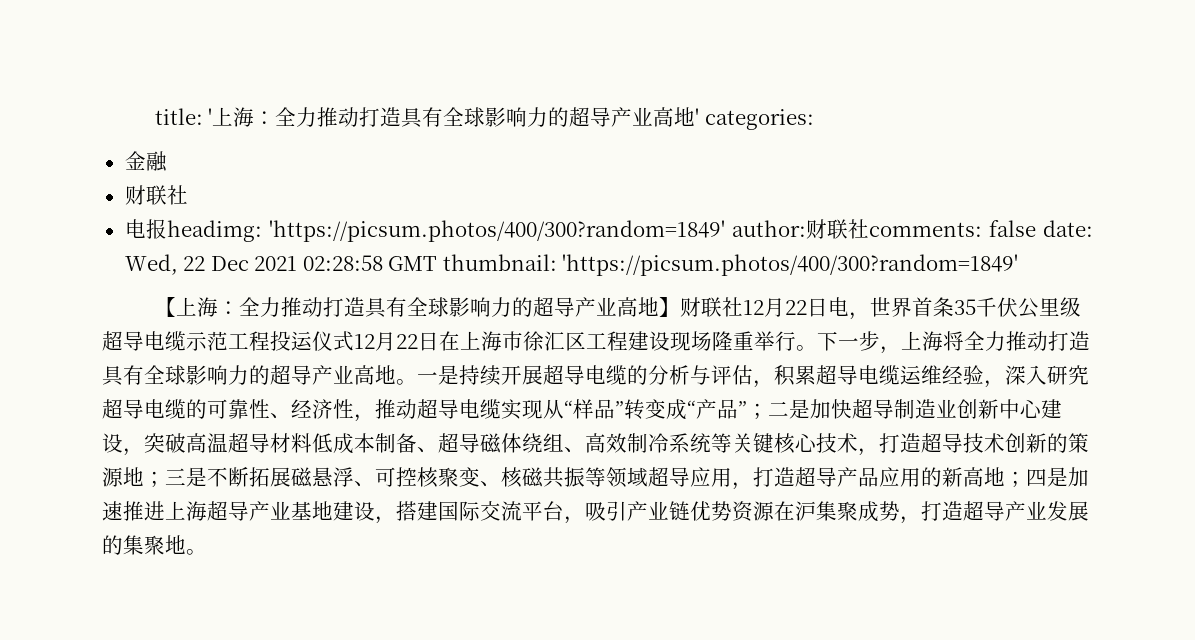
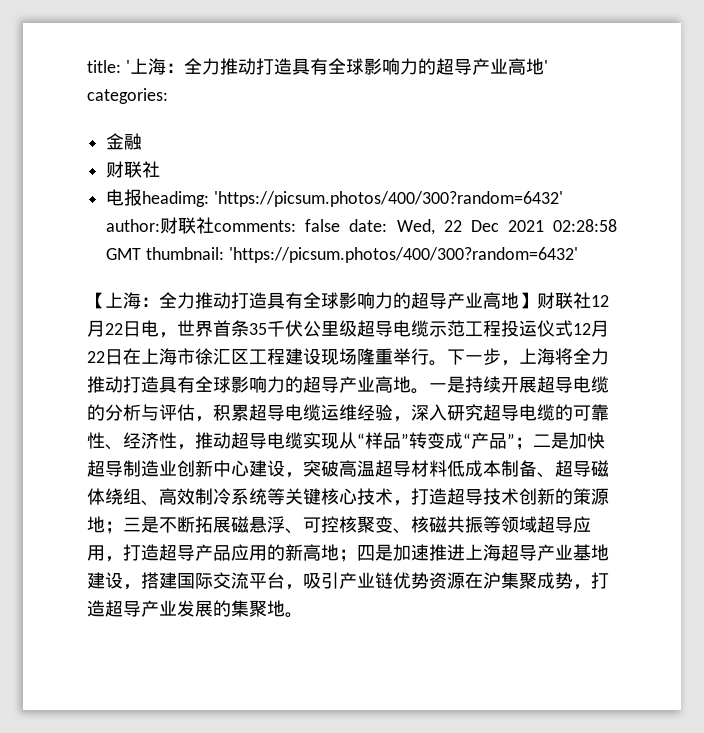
- 电报headimg: 'https://picsum.photos/400/300?random=1849' author:财联社comments: false date: Wed, 22 Dec 2021 02:28:58 GMT thumbnail: 'https://picsum.photos/400/300?random=1849'
+ 电报headimg: 'https://picsum.photos/400/300?random=6432' author:财联社comments: false date: Wed, 22 Dec 2021 02:28:58 GMT thumbnail: 'https://picsum.photos/400/300?random=6432'

